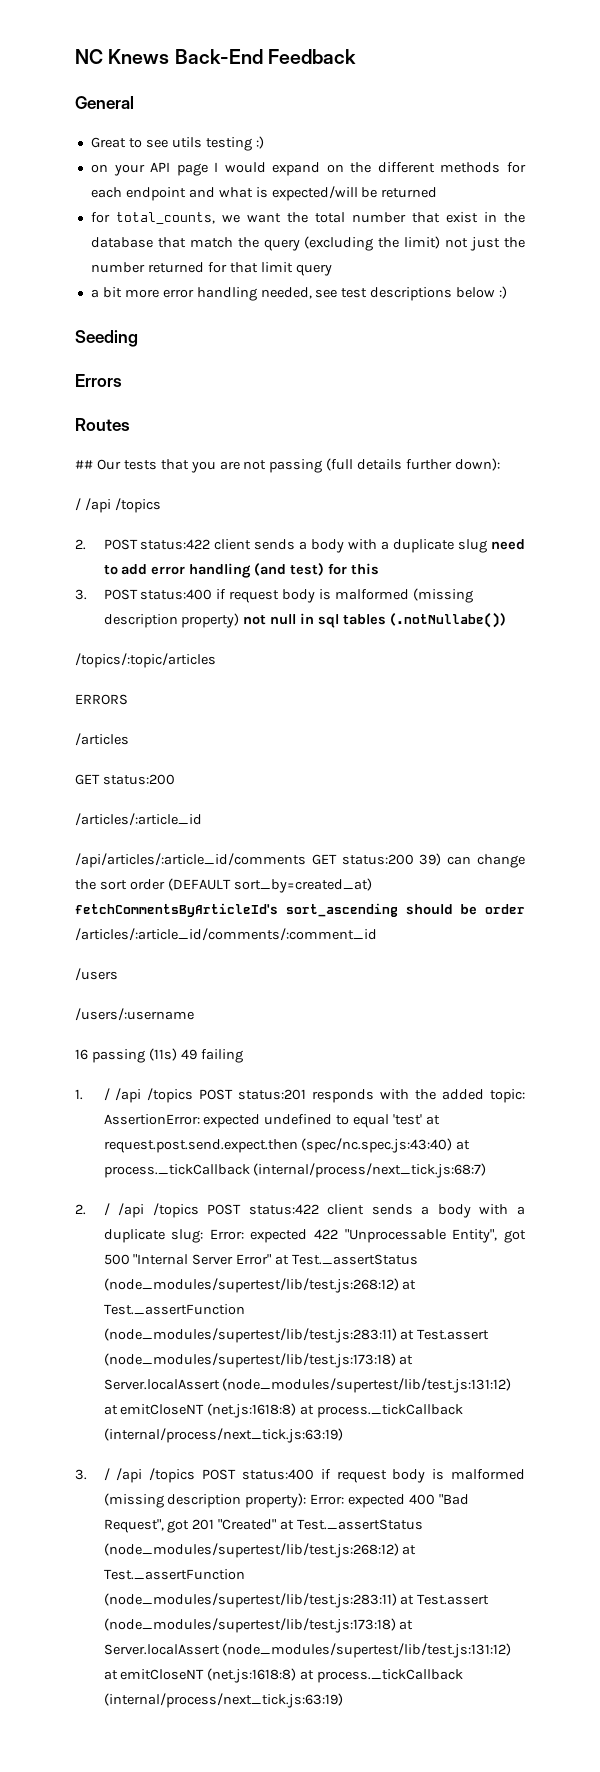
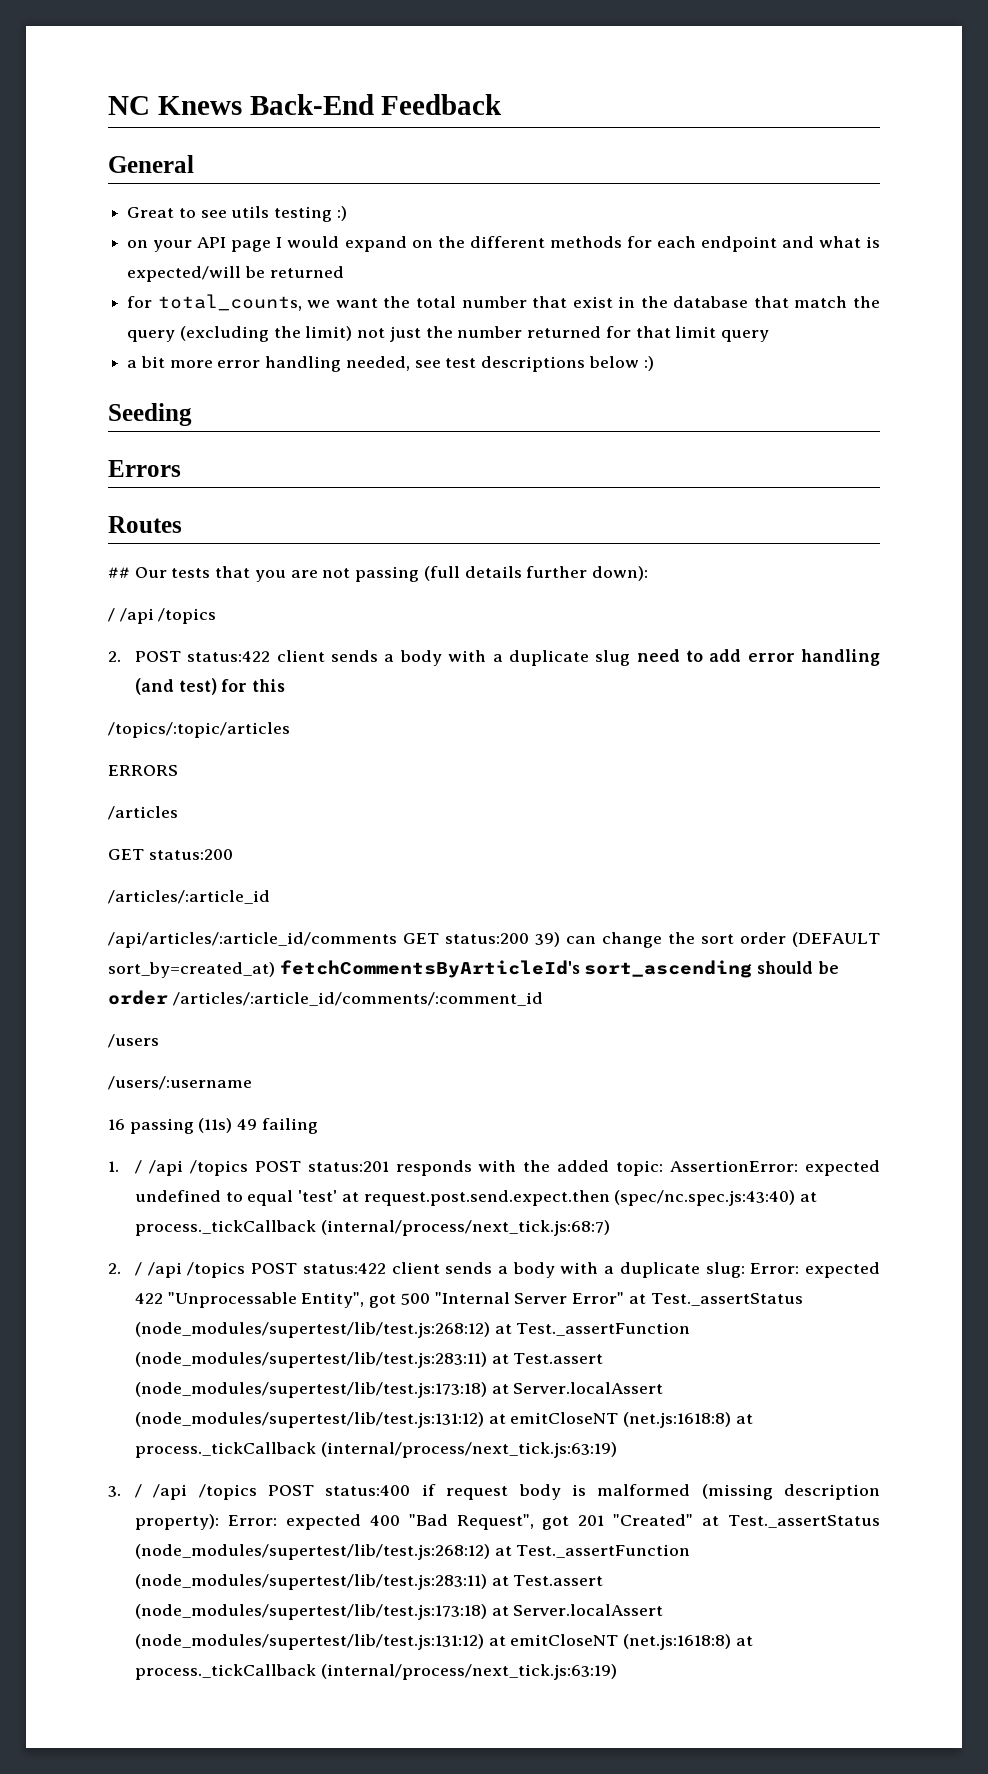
- 3. POST status:400 if request body is malformed (missing description property) not null in sql tables (.notNullabe())

